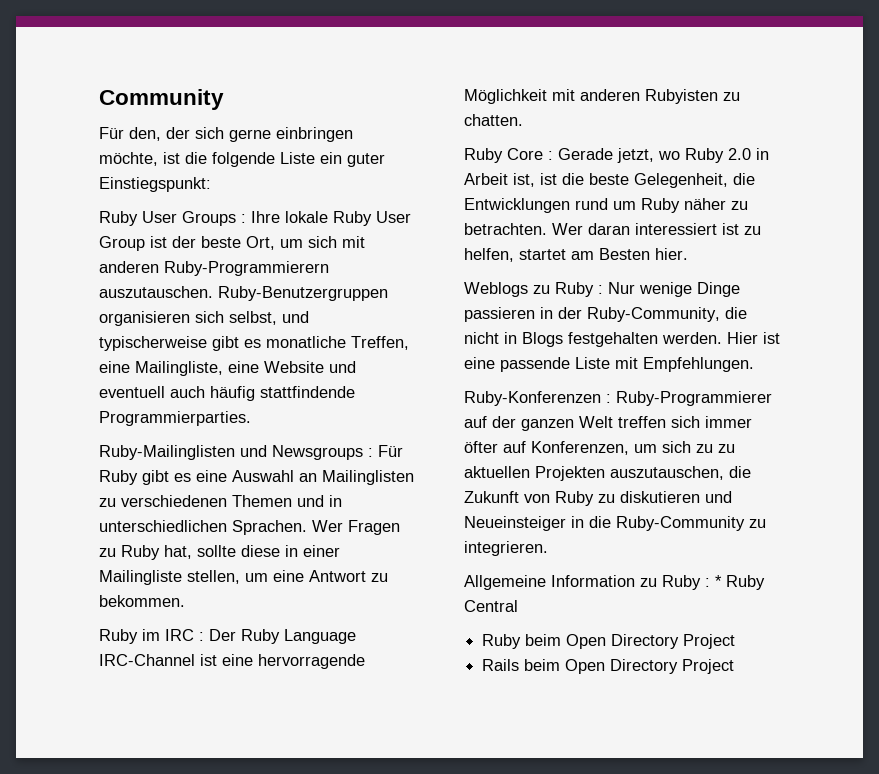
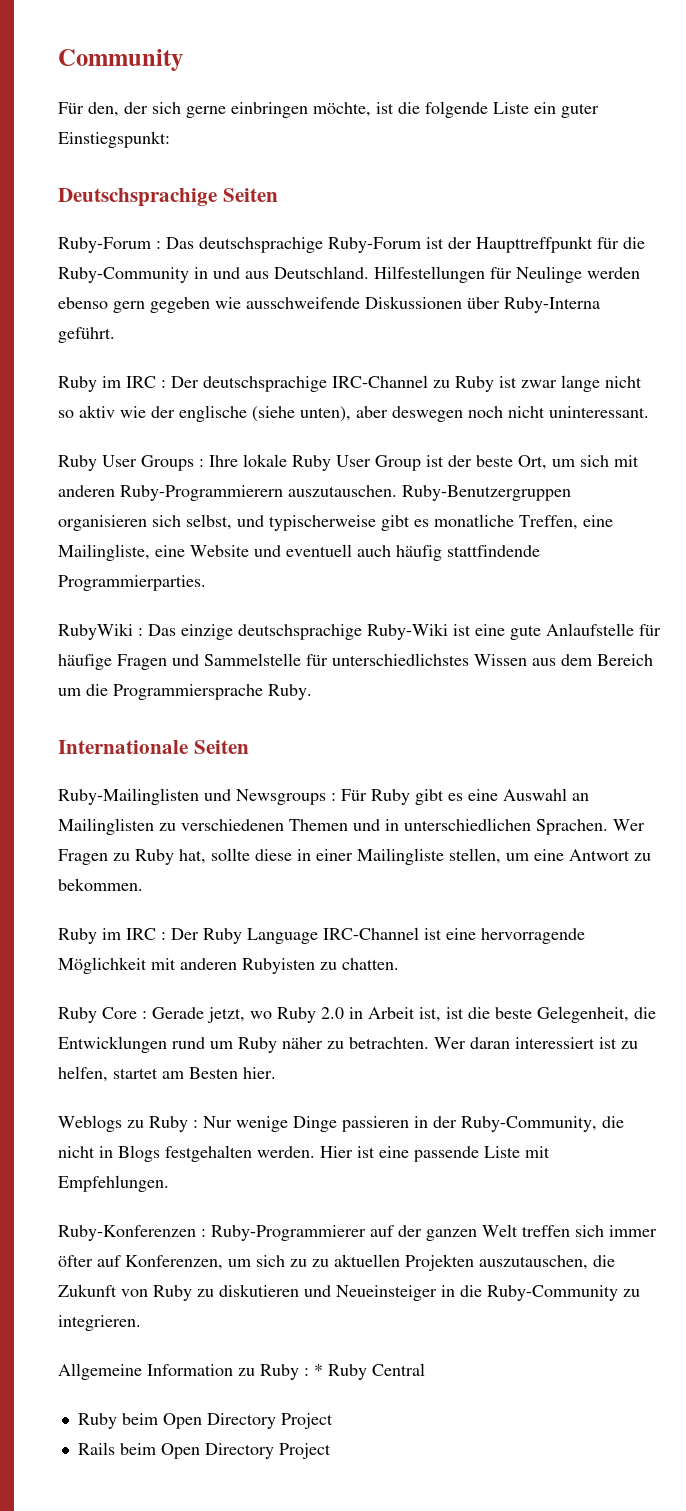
+ Deutschsprachige Seiten
+ Ruby-Forum : Das deutschsprachige Ruby-Forum ist der Haupttreffpunkt für die Ruby-Community in und aus Deutschland. Hilfestellungen für Neulinge werden ebenso gern gegeben wie ausschweifende Diskussionen über Ruby-Interna geführt.
+ Ruby im IRC : Der deutschsprachige IRC-Channel zu Ruby ist zwar lange nicht so aktiv wie der englische (siehe unten), aber deswegen noch nicht uninteressant.
+ RubyWiki : Das einzige deutschsprachige Ruby-Wiki ist eine gute Anlaufstelle für häufige Fragen und Sammelstelle für unterschiedlichstes Wissen aus dem Bereich um die Programmiersprache Ruby.
+ Internationale Seiten

